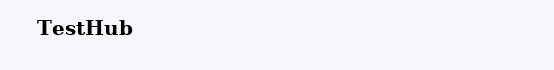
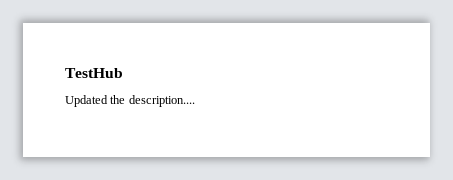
+ Updated the description....

